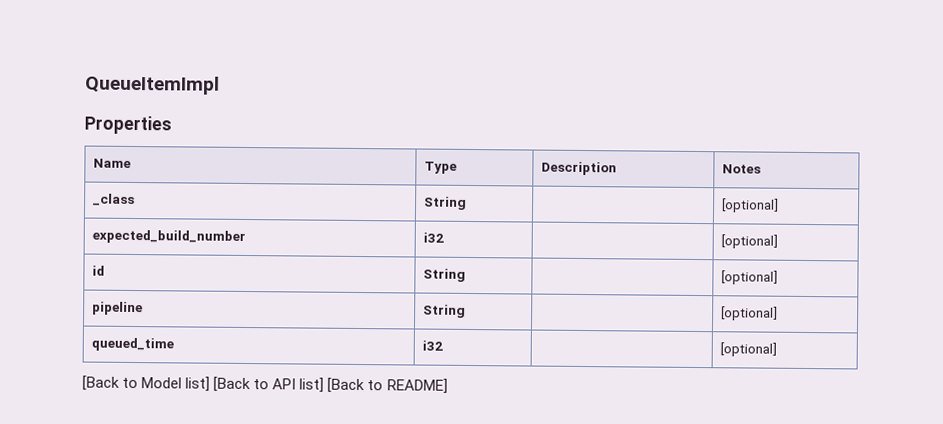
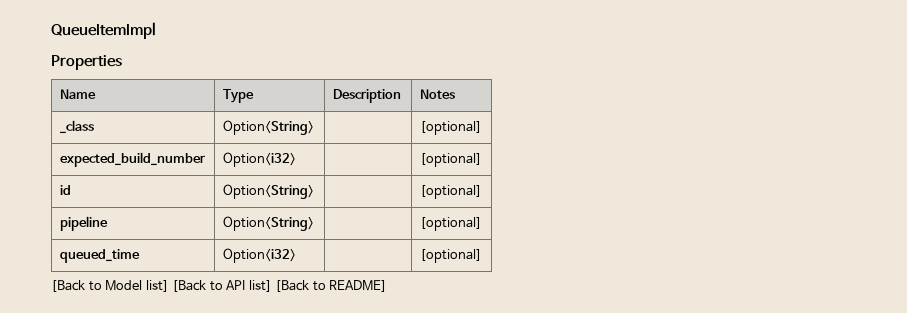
- _class | String | | [optional]
+ _class | Option<String> | | [optional]
- expected_build_number | i32 | | [optional]
+ expected_build_number | Option<i32> | | [optional]
- id | String | | [optional]
+ id | Option<String> | | [optional]
- pipeline | String | | [optional]
+ pipeline | Option<String> | | [optional]
- queued_time | i32 | | [optional]
+ queued_time | Option<i32> | | [optional]

